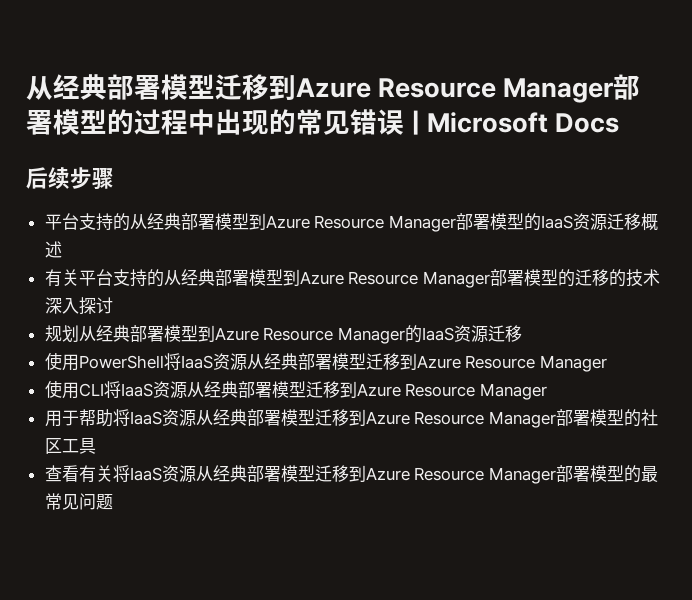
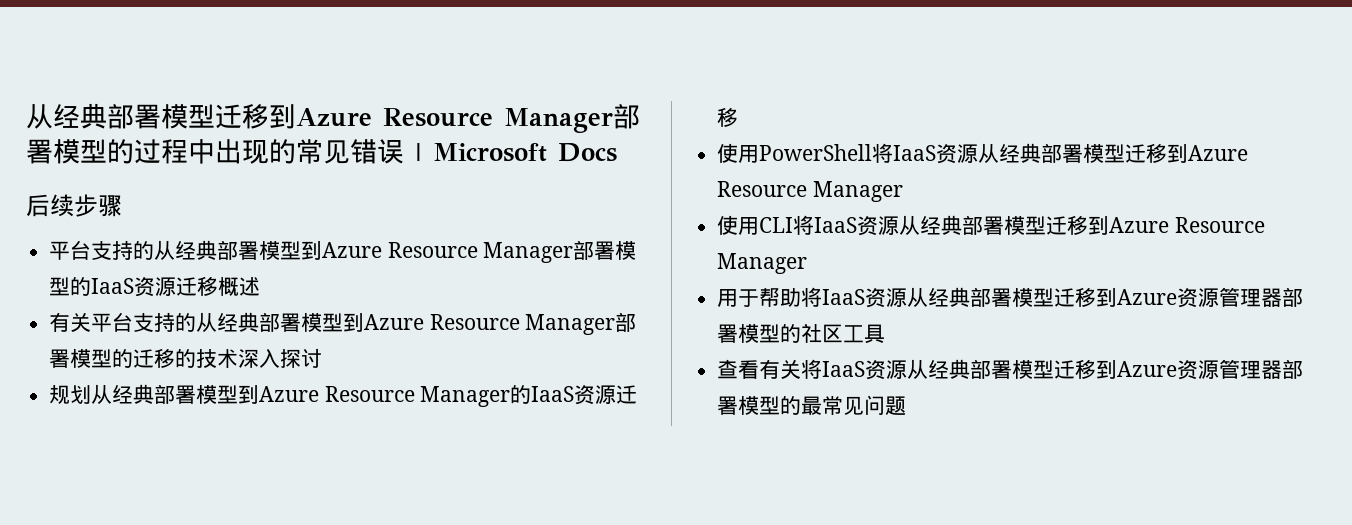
- 用于帮助将IaaS资源从经典部署模型迁移到Azure Resource Manager部署模型的社区工具
+ 用于帮助将IaaS资源从经典部署模型迁移到Azure资源管理器部署模型的社区工具
- 查看有关将IaaS资源从经典部署模型迁移到Azure Resource Manager部署模型的最常见问题
+ 查看有关将IaaS资源从经典部署模型迁移到Azure资源管理器部署模型的最常见问题

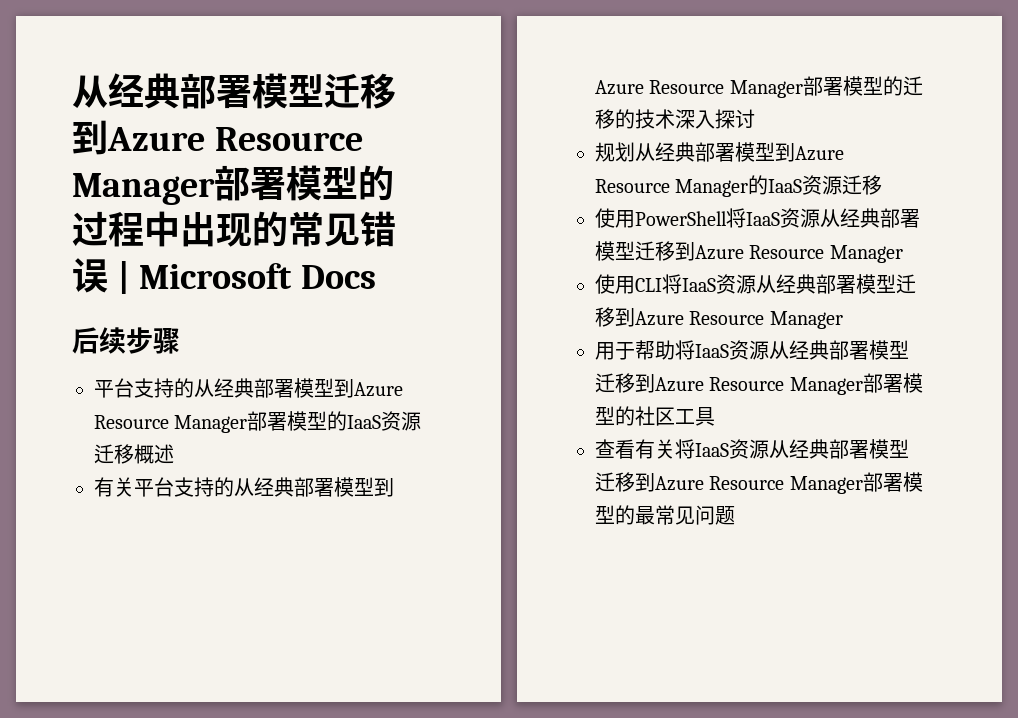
- 用于帮助将IaaS资源从经典部署模型迁移到Azure资源管理器部署模型的社区工具
+ 用于帮助将IaaS资源从经典部署模型迁移到Azure Resource Manager部署模型的社区工具
- 查看有关将IaaS资源从经典部署模型迁移到Azure资源管理器部署模型的最常见问题
+ 查看有关将IaaS资源从经典部署模型迁移到Azure Resource Manager部署模型的最常见问题

